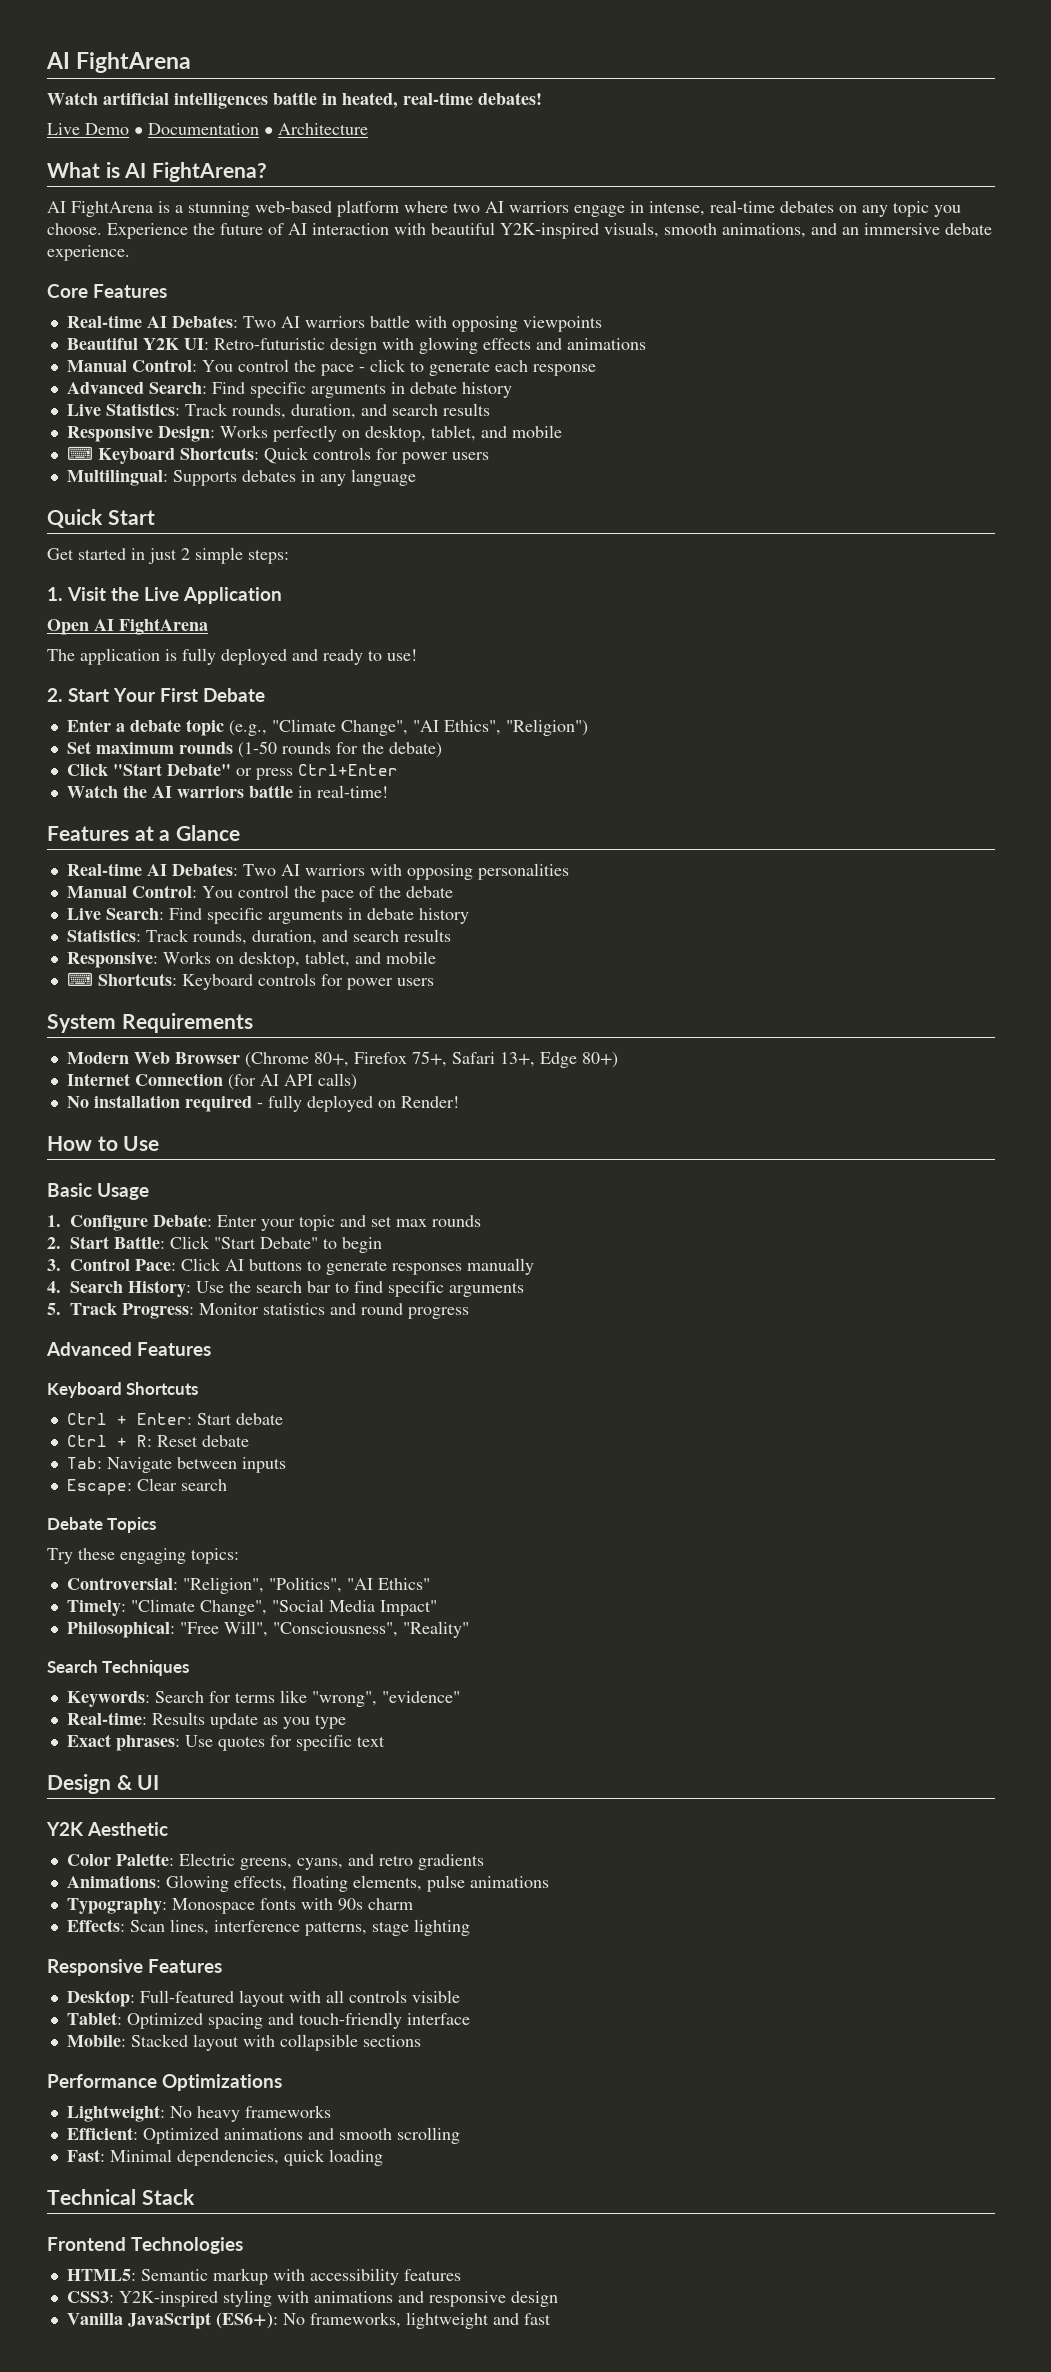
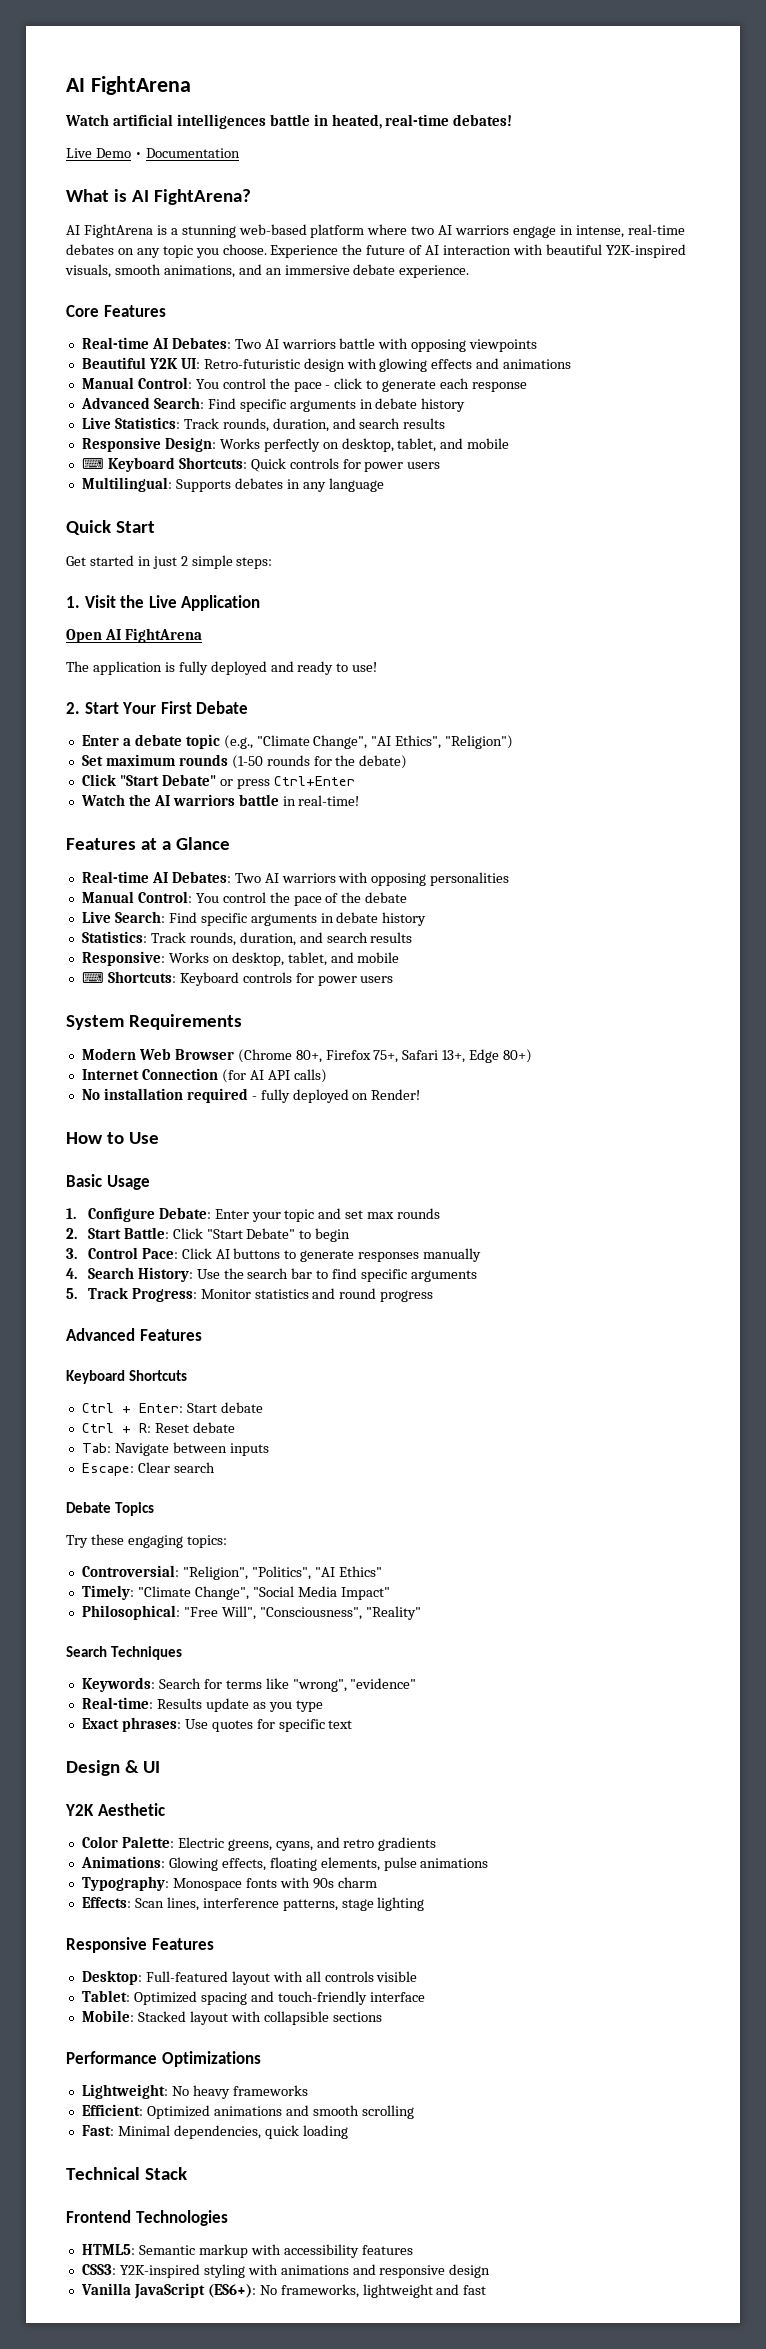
- Live Demo • Documentation • Architecture
+ Live Demo • Documentation

